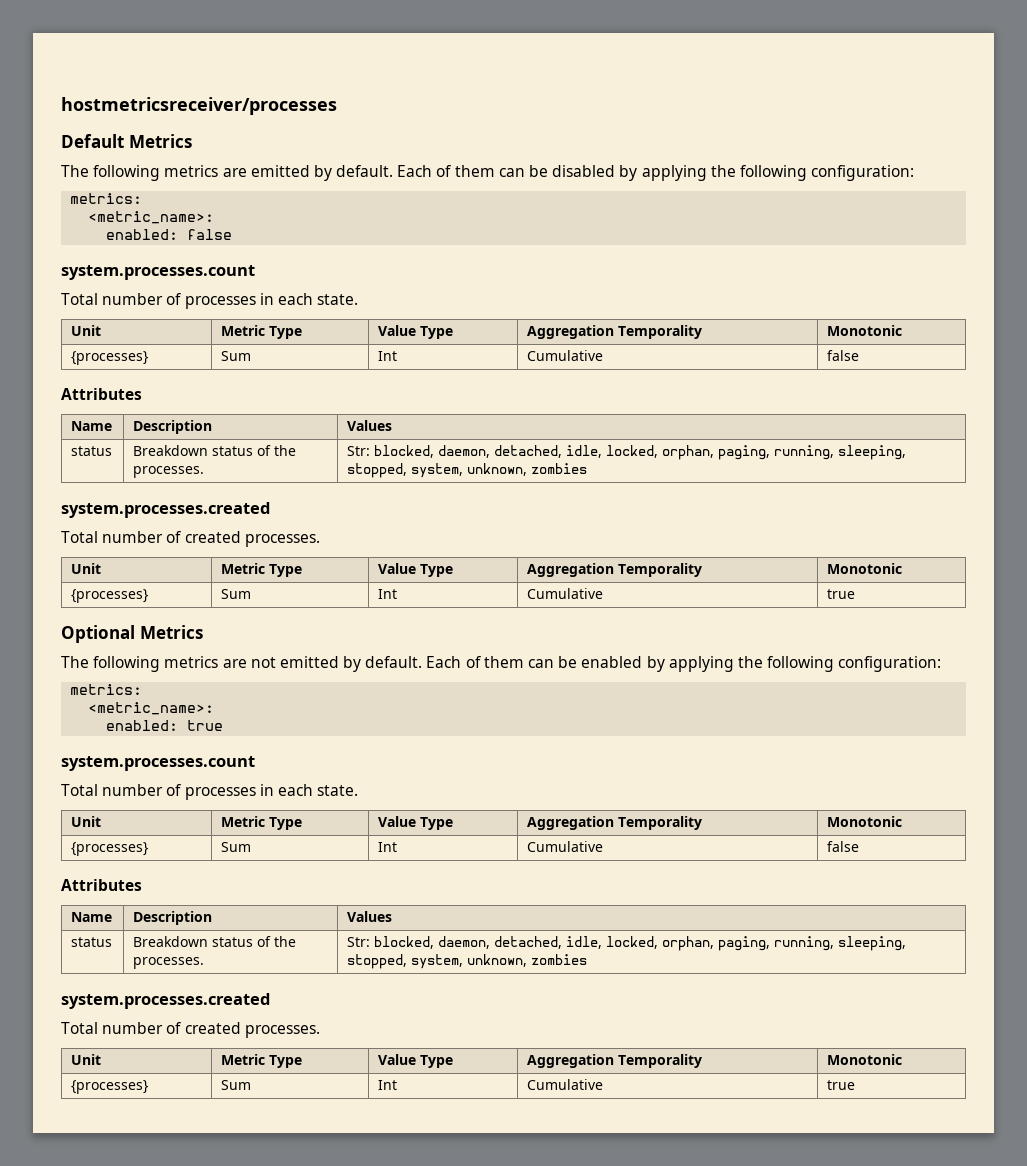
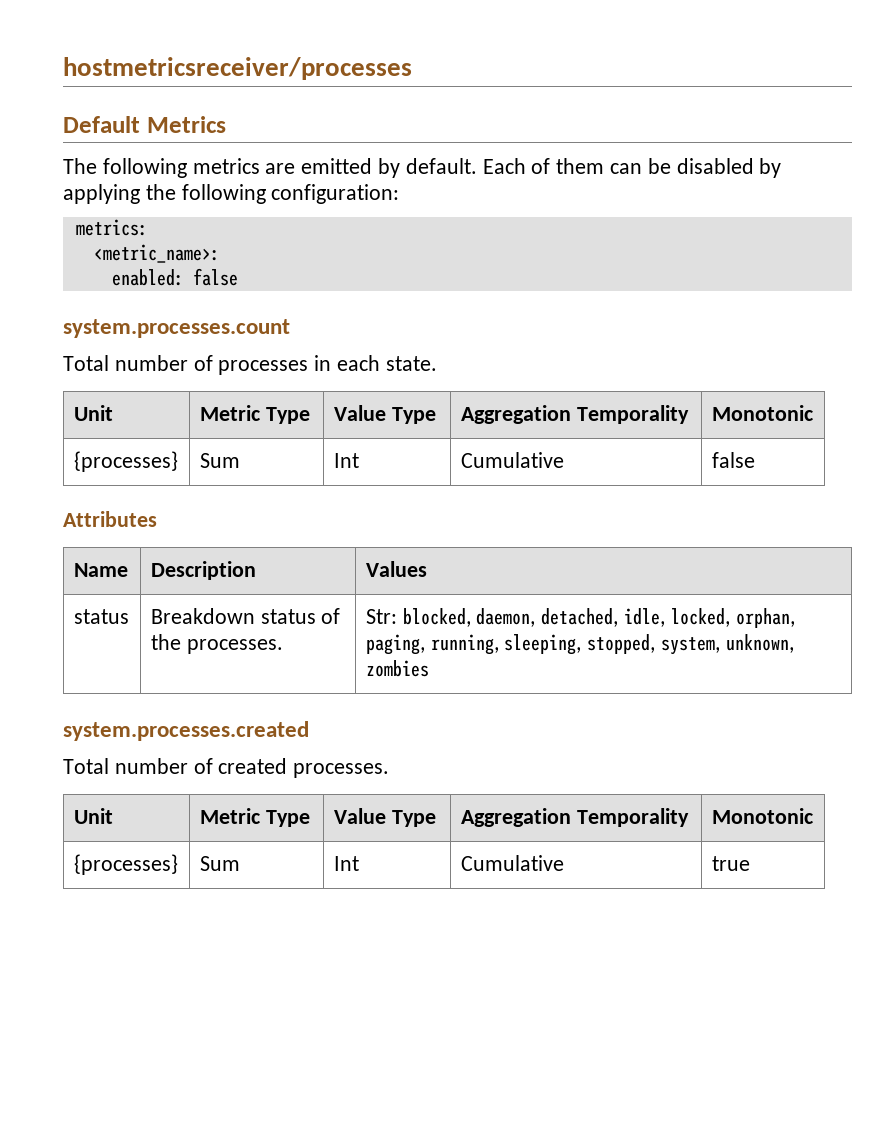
- Optional Metrics
- The following metrics are not emitted by default. Each of them can be enabled by applying the following configuration:
- metrics:
- <metric_name>:
- enabled: true
- system.processes.count
- Total number of processes in each state.
- Unit | Metric Type | Value Type | Aggregation Temporality | Monotonic
- {processes} | Sum | Int | Cumulative | false
- Attributes
- Name | Description | Values
- status | Breakdown status of the processes. | Str: blocked, daemon, detached, idle, locked, orphan, paging, running, sleeping, stopped, system, unknown, zombies
- system.processes.created
- Total number of created processes.
- Unit | Metric Type | Value Type | Aggregation Temporality | Monotonic
- {processes} | Sum | Int | Cumulative | true

